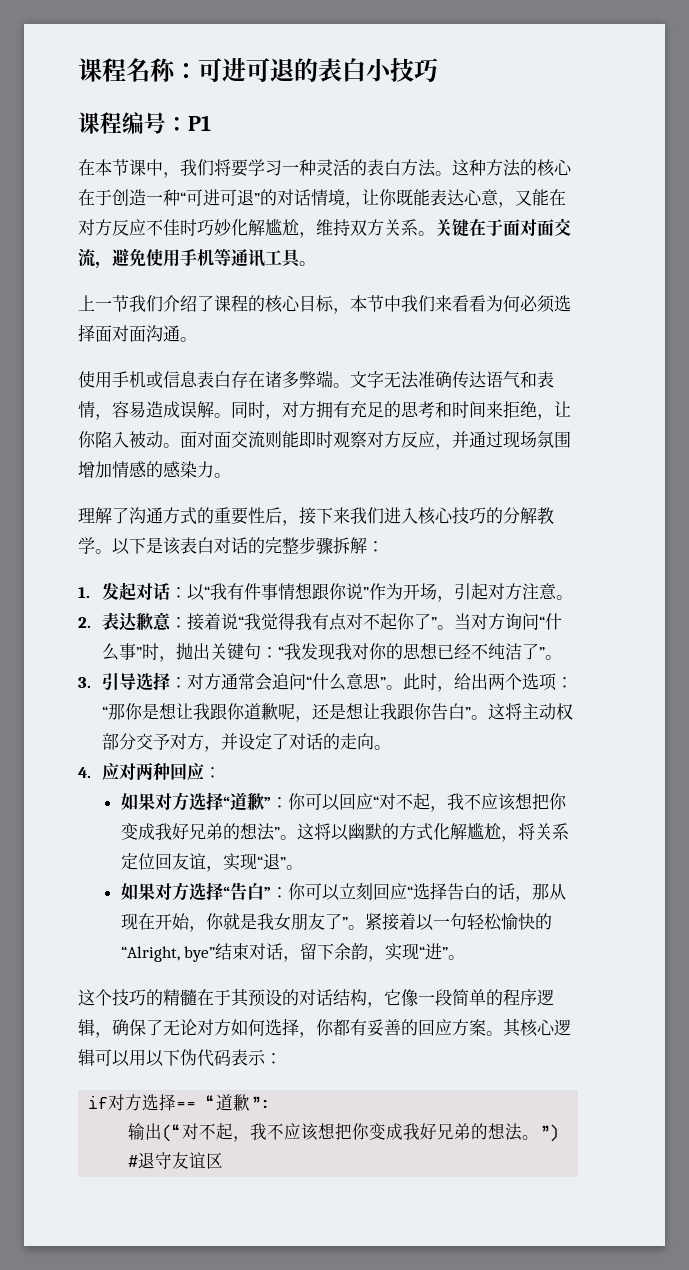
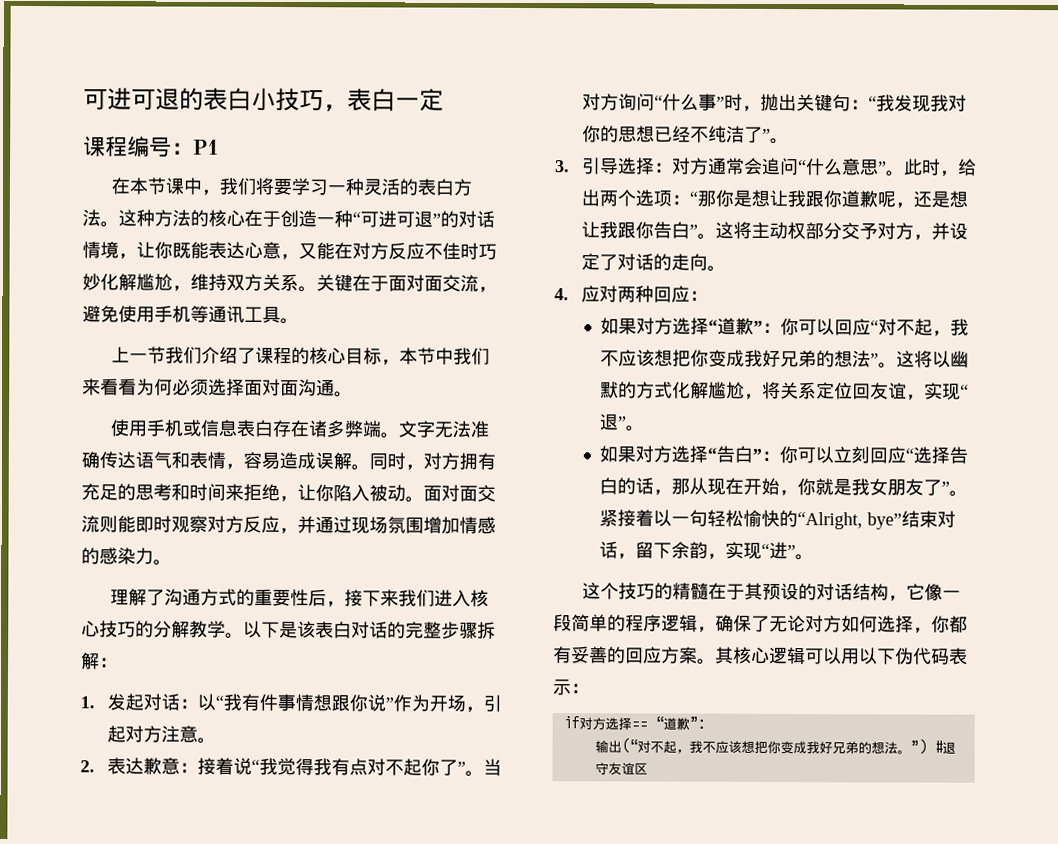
- 课程名称：可进可退的表白小技巧
+ 可进可退的表白小技巧，表白一定

